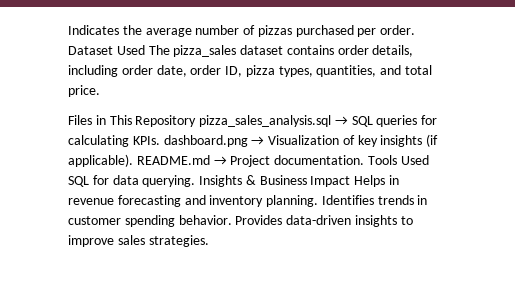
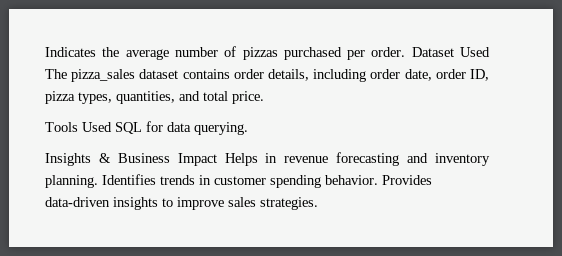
- Files in This Repository pizza_sales_analysis.sql → SQL queries for calculating KPIs. dashboard.png → Visualization of key insights (if applicable). README.md → Project documentation. Tools Used SQL for data querying. Insights & Business Impact Helps in revenue forecasting and inventory planning.
+ Tools Used SQL for data querying.
+ Insights & Business Impact Helps in revenue forecasting and inventory planning.

